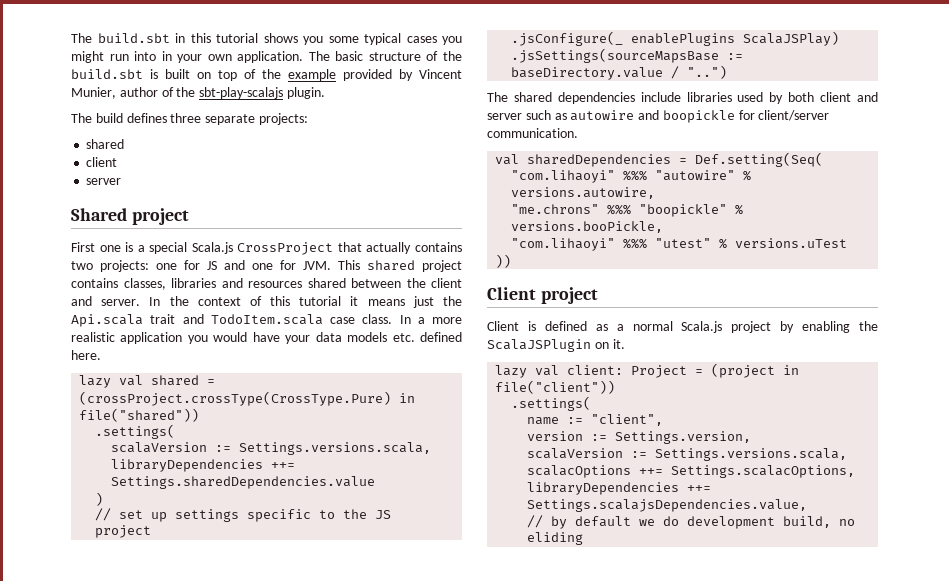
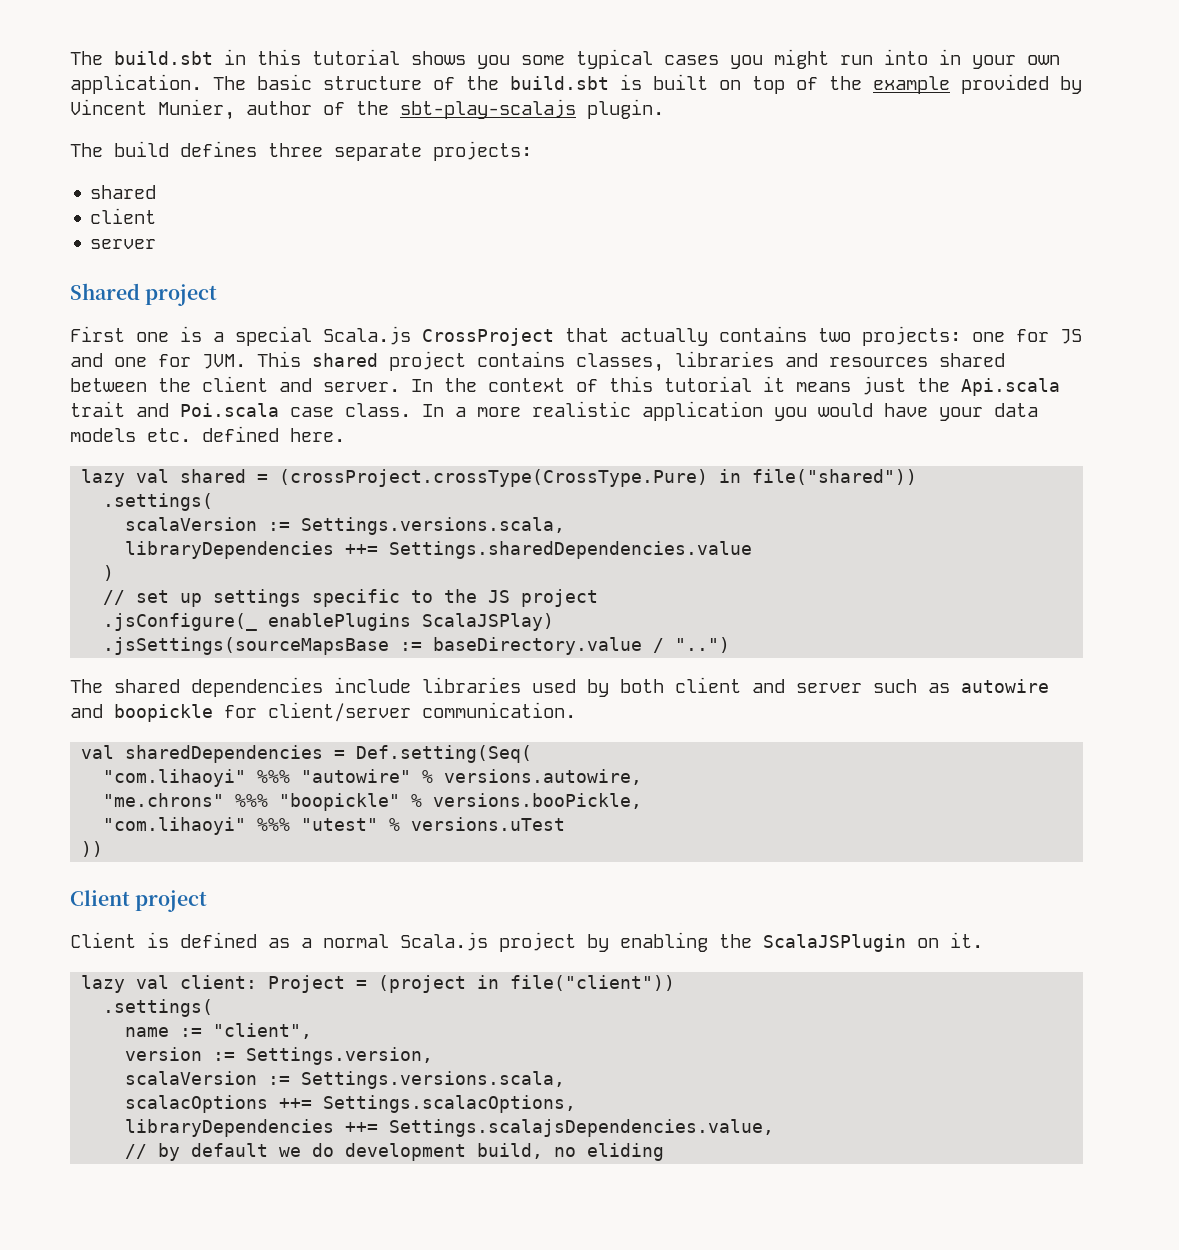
- In the context of this tutorial it means just the Api.scala trait and TodoItem.scala case class.
+ In the context of this tutorial it means just the Api.scala trait and Poi.scala case class.

